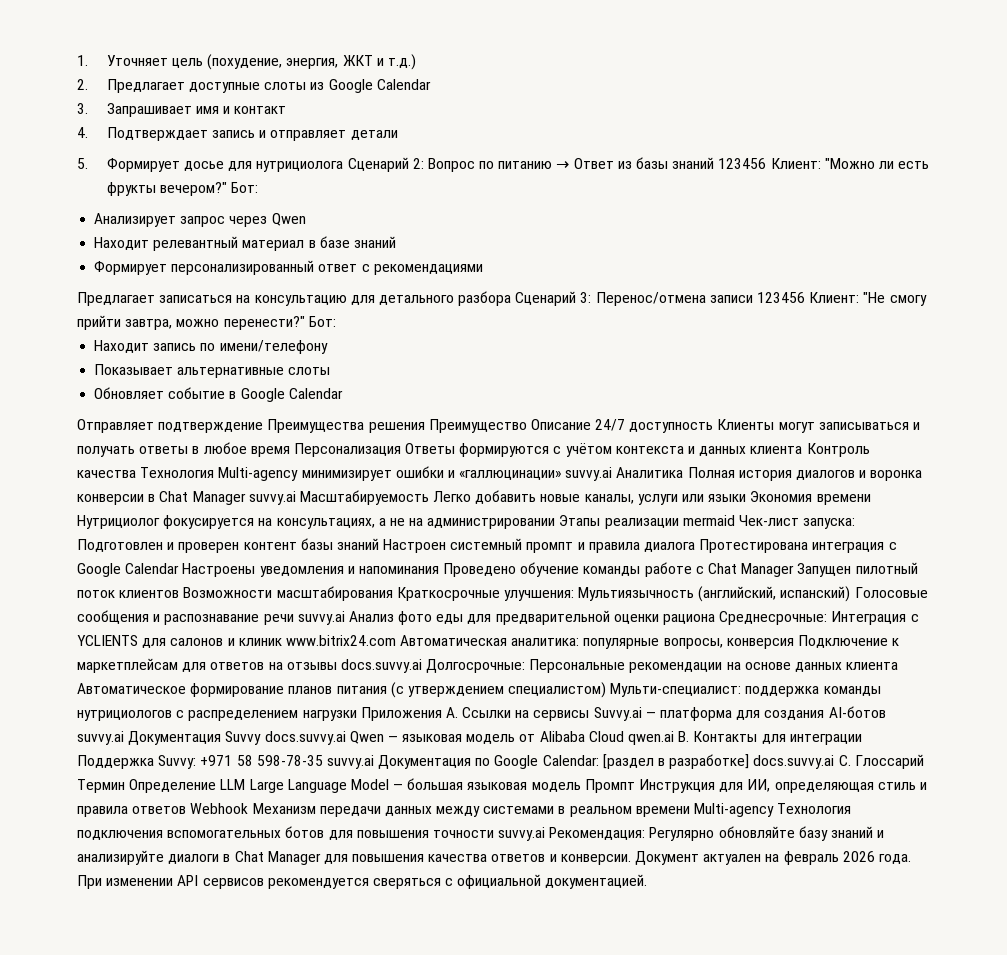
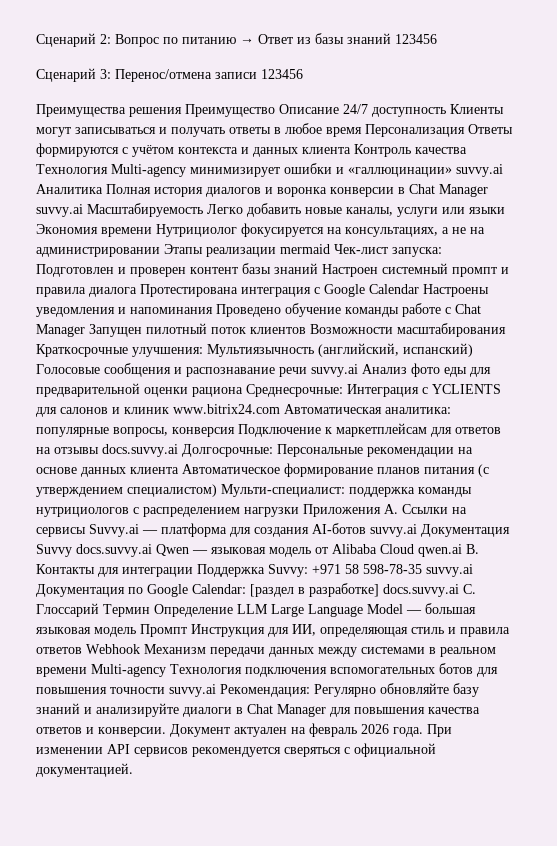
- 1. Уточняет цель (похудение, энергия, ЖКТ и т.д.)
- 2. Предлагает доступные слоты из Google Calendar
- 3. Запрашивает имя и контакт
- 4. Подтверждает запись и отправляет детали
- 5. Формирует досье для нутрициолога Сценарий 2:
+ Сценарий 2:
- Вопрос по питанию → Ответ из базы знаний 123456 Клиент: "Можно ли есть фрукты вечером?" Бот:
- Анализирует запрос через Qwen
- Находит релевантный материал в базе знаний
- Формирует персонализированный ответ с рекомендациями
- Предлагает записаться на консультацию для детального разбора Сценарий 3:
+ Вопрос по питанию → Ответ из базы знаний 123456
+ Сценарий 3:
- Перенос/отмена записи 123456 Клиент: "Не смогу прийти завтра, можно перенести?" Бот:
- Находит запись по имени/телефону
- Показывает альтернативные слоты
- Обновляет событие в Google Calendar
- Отправляет подтверждение Преимущества решения Преимущество Описание 24/7 доступность Клиенты могут записываться и получать ответы в любое время Персонализация Ответы формируются с учётом контекста и данных клиента Контроль качества Технология Multi-agency минимизирует ошибки и «галлюцинации» suvvy.ai Аналитика Полная история диалогов и воронка конверсии в Chat Manager suvvy.ai Масштабируемость Легко добавить новые каналы, услуги или языки Экономия времени Нутрициолог фокусируется на консультациях, а не на администрировании Этапы реализации mermaid Чек-лист запуска:
+ Перенос/отмена записи 123456
+ Преимущества решения Преимущество Описание 24/7 доступность Клиенты могут записываться и получать ответы в любое время Персонализация Ответы формируются с учётом контекста и данных клиента Контроль качества Технология Multi-agency минимизирует ошибки и «галлюцинации» suvvy.ai Аналитика Полная история диалогов и воронка конверсии в Chat Manager suvvy.ai Масштабируемость Легко добавить новые каналы, услуги или языки Экономия времени Нутрициолог фокусируется на консультациях, а не на администрировании Этапы реализации mermaid Чек-лист запуска:

